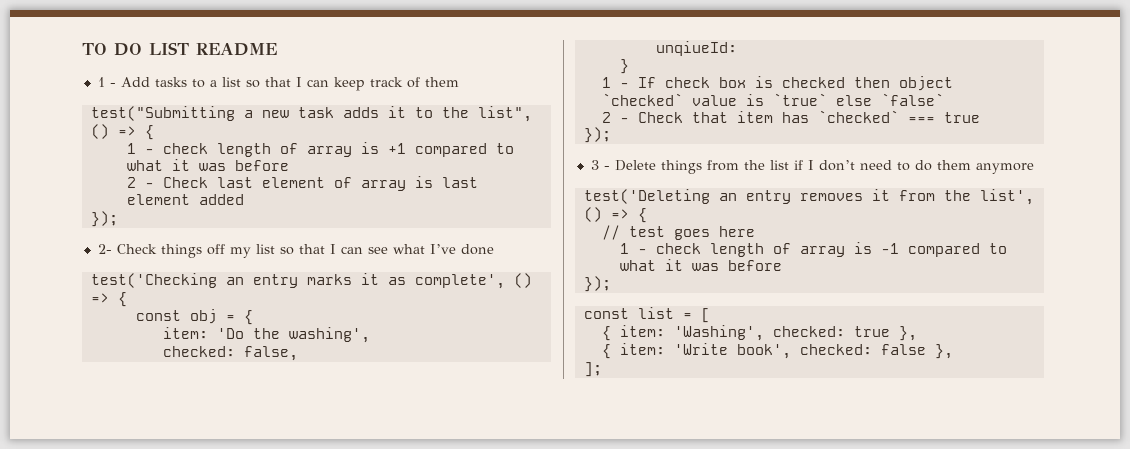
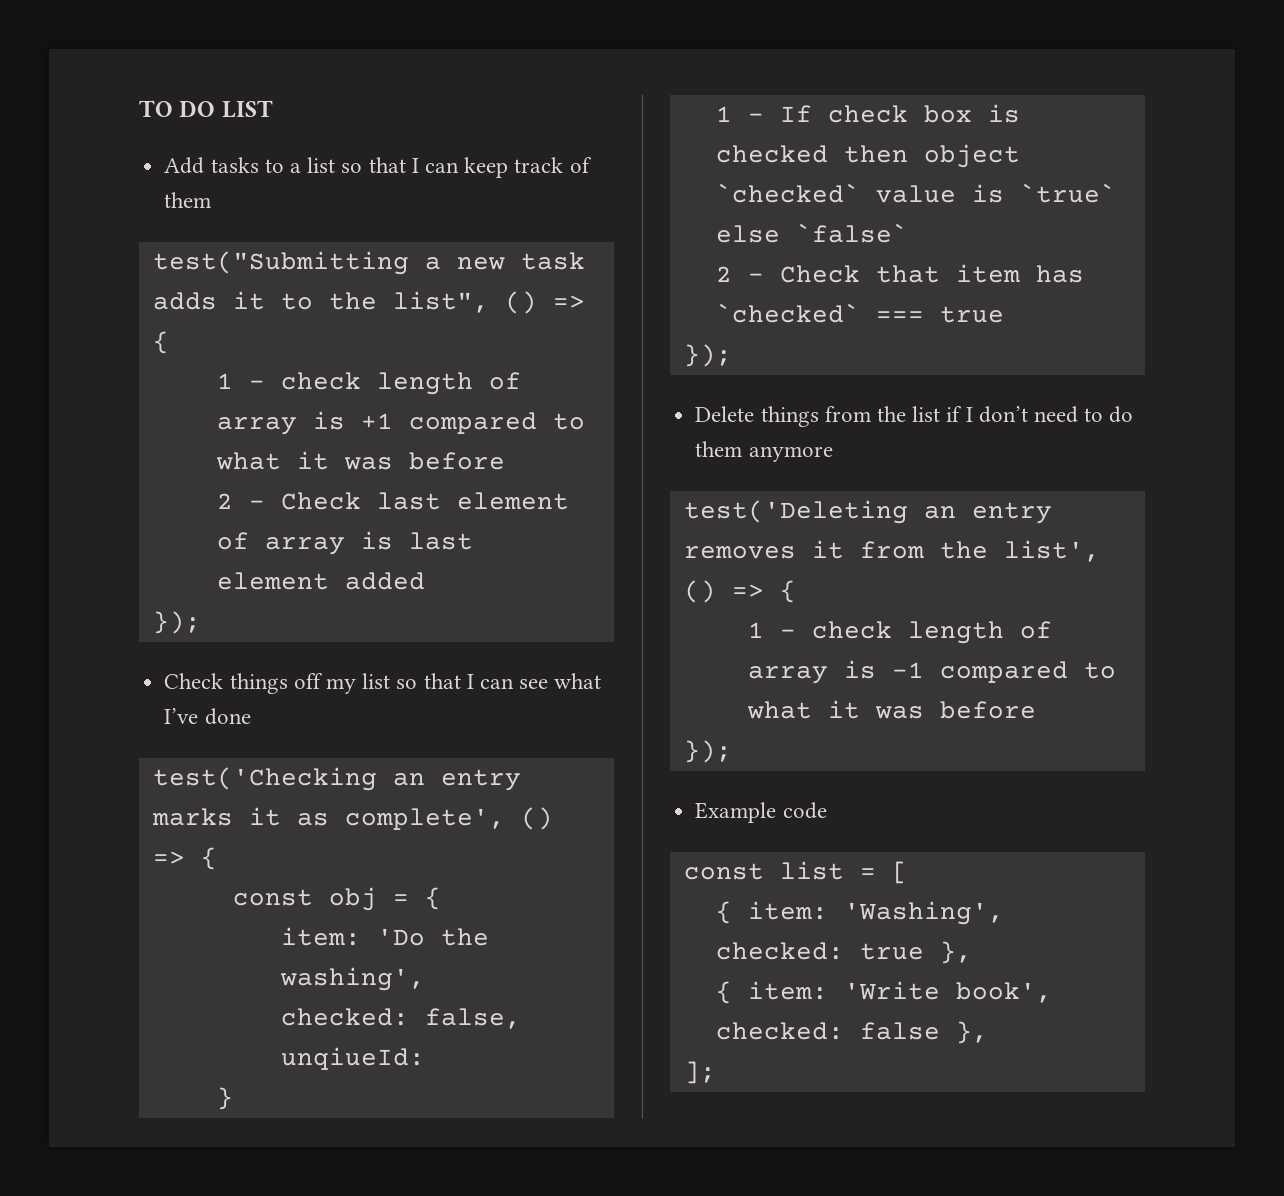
- TO DO LIST README
- 1 - Add tasks to a list so that I can keep track of them
+ TO DO LIST
+ Add tasks to a list so that I can keep track of them
- 2- Check things off my list so that I can see what I’ve done
+ Check things off my list so that I can see what I’ve done
- 3 - Delete things from the list if I don’t need to do them anymore
+ Delete things from the list if I don’t need to do them anymore
- // test goes here
+ Example code

